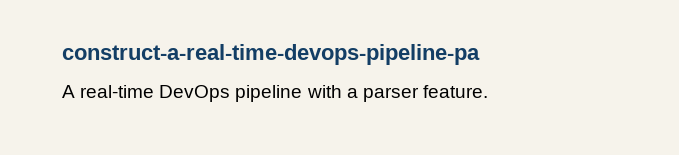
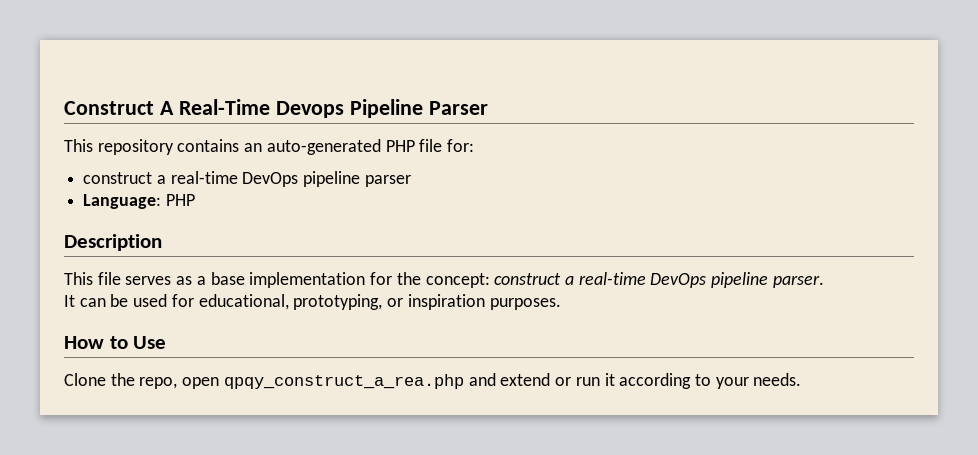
- construct-a-real-time-devops-pipeline-pa
- A real-time DevOps pipeline with a parser feature.
+ Construct A Real-Time Devops Pipeline Parser
+ This repository contains an auto-generated PHP file for:
+ construct a real-time DevOps pipeline parser
+ Language: PHP
+ Description
+ This file serves as a base implementation for the concept: construct a real-time DevOps pipeline parser.
+ It can be used for educational, prototyping, or inspiration purposes.
+ How to Use
+ Clone the repo, open qpqy_construct_a_rea.php and extend or run it according to your needs.

